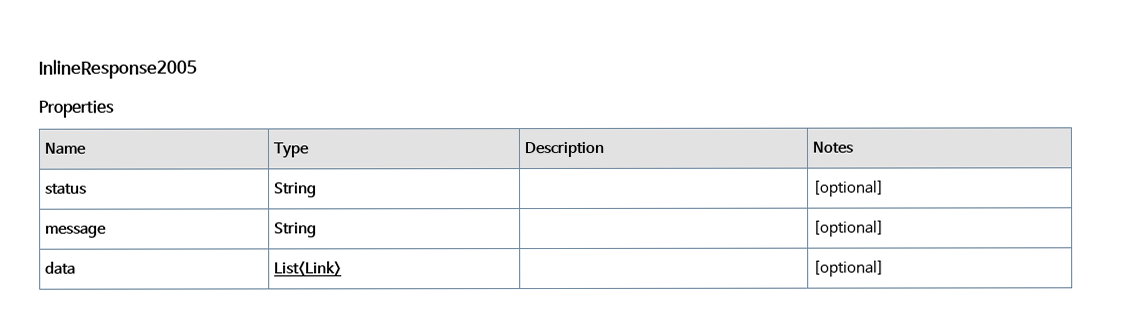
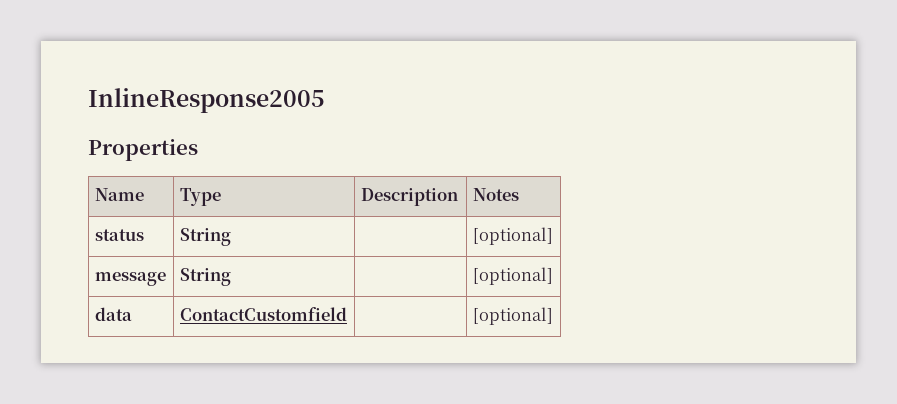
- data | List<Link> | | [optional]
+ data | ContactCustomfield | | [optional]

